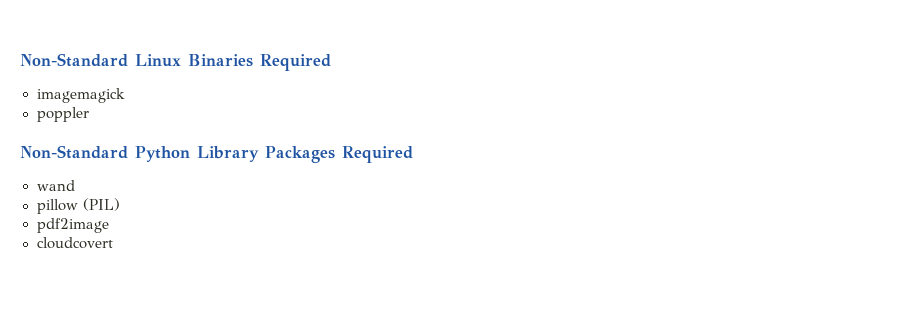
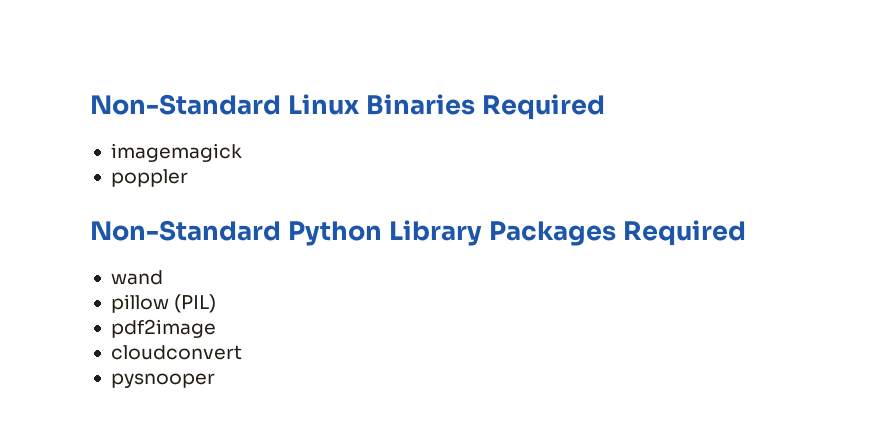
- cloudcovert
+ cloudconvert
+ pysnooper

